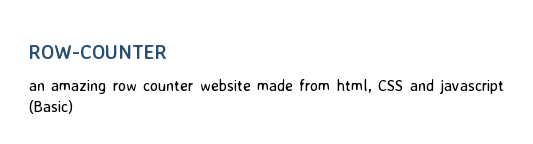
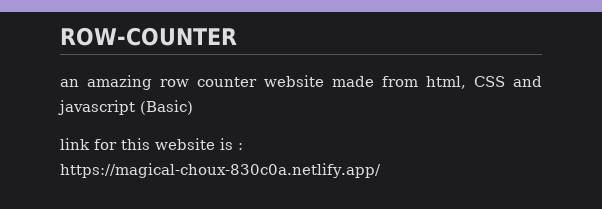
+ link for this website is : https://magical-choux-830c0a.netlify.app/

